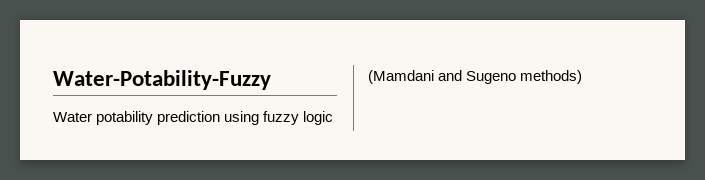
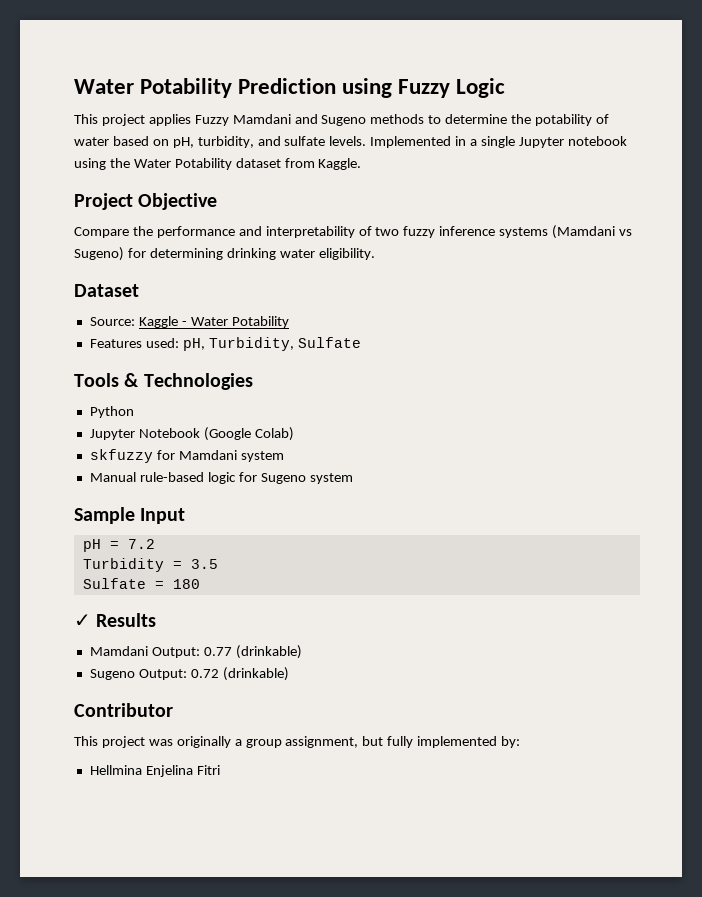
- Water-Potability-Fuzzy
- Water potability prediction using fuzzy logic (Mamdani and Sugeno methods)
+ Water Potability Prediction using Fuzzy Logic
+ This project applies Fuzzy Mamdani and Sugeno methods to determine the potability of water based on pH, turbidity, and sulfate levels. Implemented in a single Jupyter notebook using the Water Potability dataset from Kaggle.
+ Project Objective
+ Compare the performance and interpretability of two fuzzy inference systems (Mamdani vs Sugeno) for determining drinking water eligibility.
+ Dataset
+ Source: Kaggle - Water Potability
+ Features used: pH, Turbidity, Sulfate
+ Tools & Technologies
+ Python
+ Jupyter Notebook (Google Colab)
+ skfuzzy for Mamdani system
+ Manual rule-based logic for Sugeno system
+ Sample Input
+ pH = 7.2
+ Turbidity = 3.5
+ Sulfate = 180
+ ✓ Results
+ Mamdani Output: 0.77 (drinkable)
+ Sugeno Output: 0.72 (drinkable)
+ Contributor
+ This project was originally a group assignment, but fully implemented by:
+ Hellmina Enjelina Fitri

